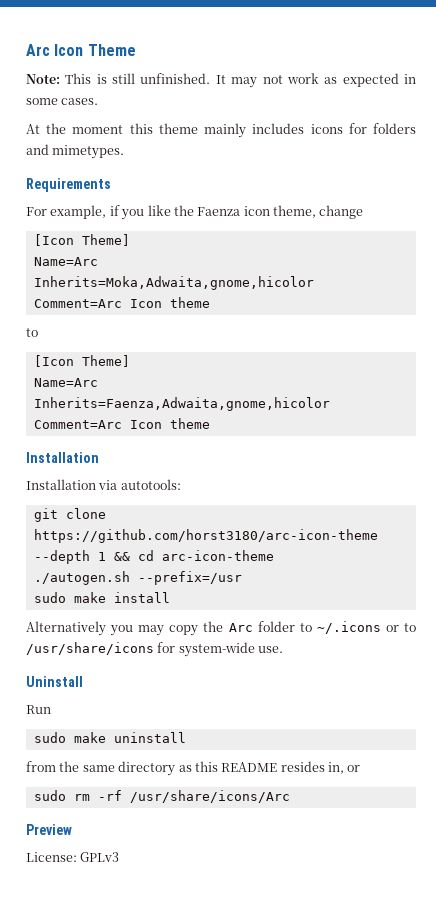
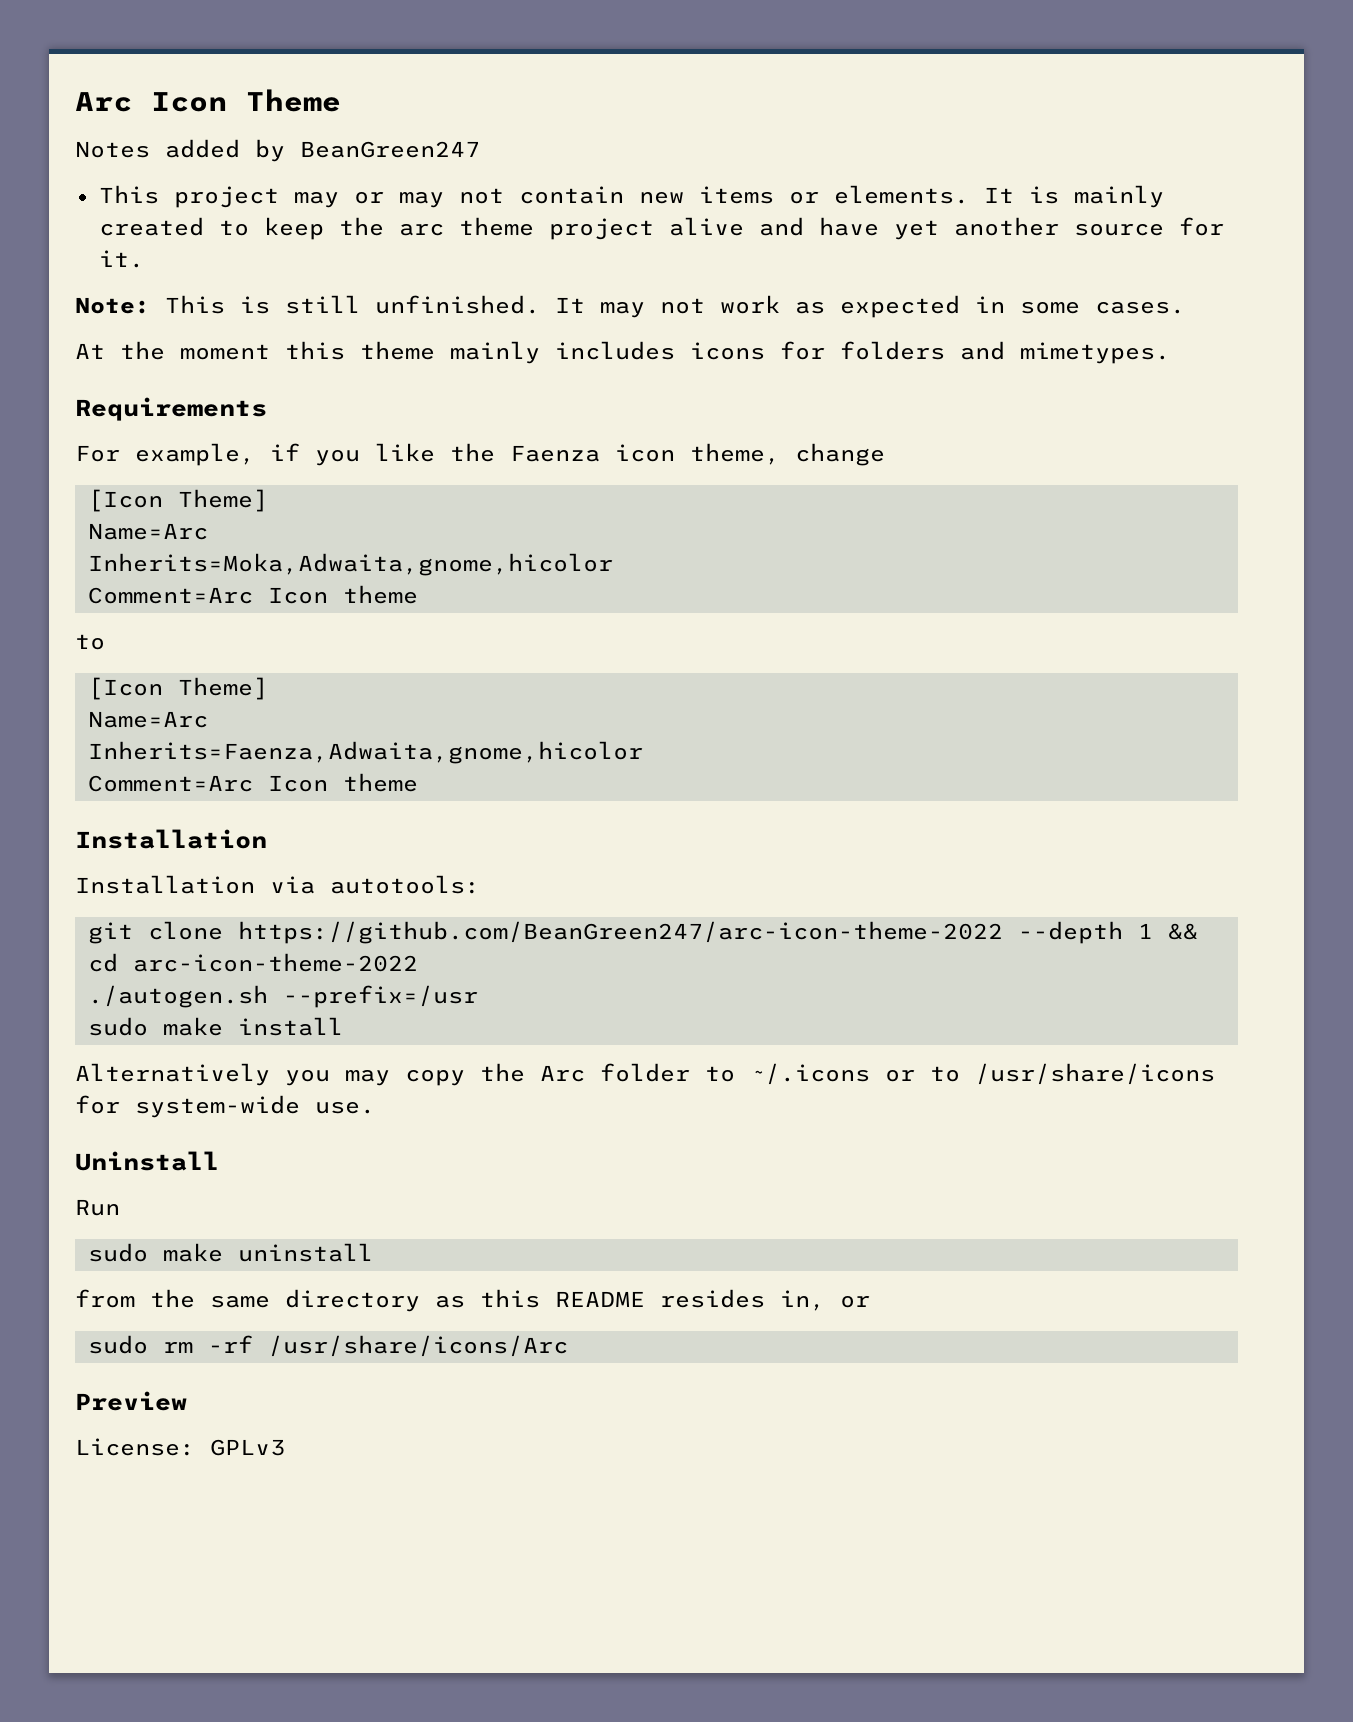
+ Notes added by BeanGreen247
+ This project may or may not contain new items or elements. It is mainly created to keep the arc theme project alive and have yet another source for it.
- git clone https://github.com/horst3180/arc-icon-theme --depth 1 && cd arc-icon-theme
+ git clone https://github.com/BeanGreen247/arc-icon-theme-2022 --depth 1 && cd arc-icon-theme-2022

